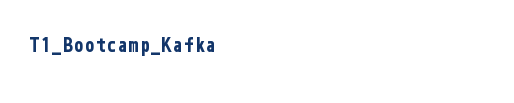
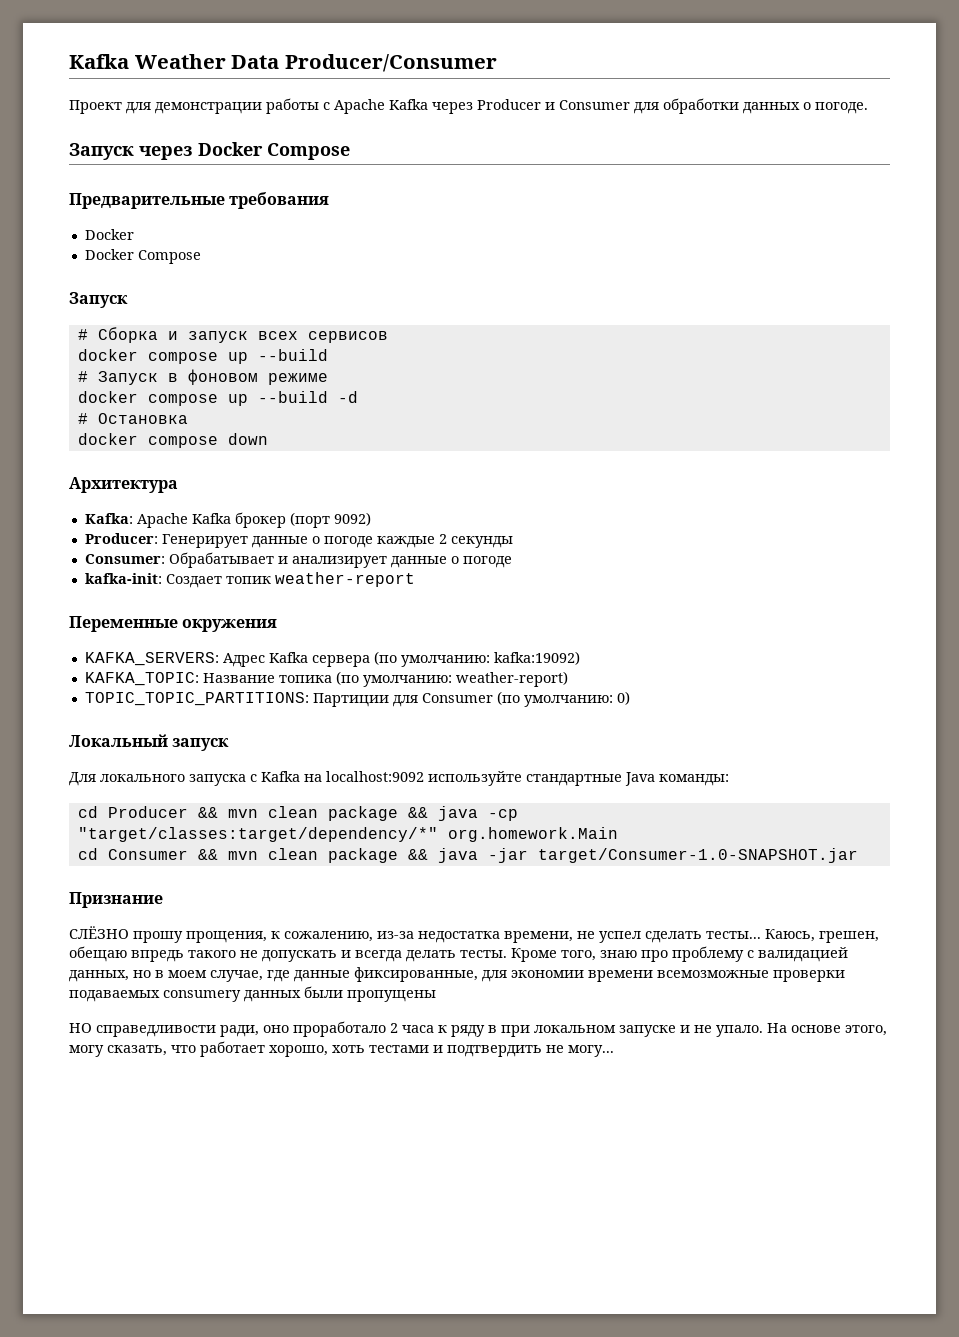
- T1_Bootcamp_Kafka
+ Kafka Weather Data Producer/Consumer
+ Проект для демонстрации работы с Apache Kafka через Producer и Consumer для обработки данных о погоде.
+ Запуск через Docker Compose
+ Предварительные требования
+ Docker
+ Docker Compose
+ Запуск
+ # Сборка и запуск всех сервисов
+ docker compose up --build
+ # Запуск в фоновом режиме
+ docker compose up --build -d
+ # Остановка
+ docker compose down
+ Архитектура
+ Kafka: Apache Kafka брокер (порт 9092)
+ Producer: Генерирует данные о погоде каждые 2 секунды
+ Consumer: Обрабатывает и анализирует данные о погоде
+ kafka-init: Создает топик weather-report
+ Переменные окружения
+ KAFKA_SERVERS: Адрес Kafka сервера (по умолчанию: kafka:19092)
+ KAFKA_TOPIC: Название топика (по умолчанию: weather-report)
+ TOPIC_TOPIC_PARTITIONS: Партиции для Consumer (по умолчанию: 0)
+ Локальный запуск
+ Для локального запуска с Kafka на localhost:9092 используйте стандартные Java команды:
+ cd Producer && mvn clean package && java -cp "target/classes:target/dependency/*" org.homework.Main
+ cd Consumer && mvn clean package && java -jar target/Consumer-1.0-SNAPSHOT.jar
+ Признание
+ СЛЁЗНО прошу прощения, к сожалению, из-за недостатка времени, не успел сделать тесты... Каюсь, грешен, обещаю впредь такого не допускать и всегда делать тесты. Кроме того, знаю про проблему с валидацией данных, но в моем случае, где данные фиксированные, для экономии времени всемозможные проверки подаваемых consumerу данных были пропущены
+ НО справедливости ради, оно проработало 2 часа к ряду в при локальном запуске и не упало. На основе этого, могу сказать, что работает хорошо, хоть тестами и подтвердить не могу...

